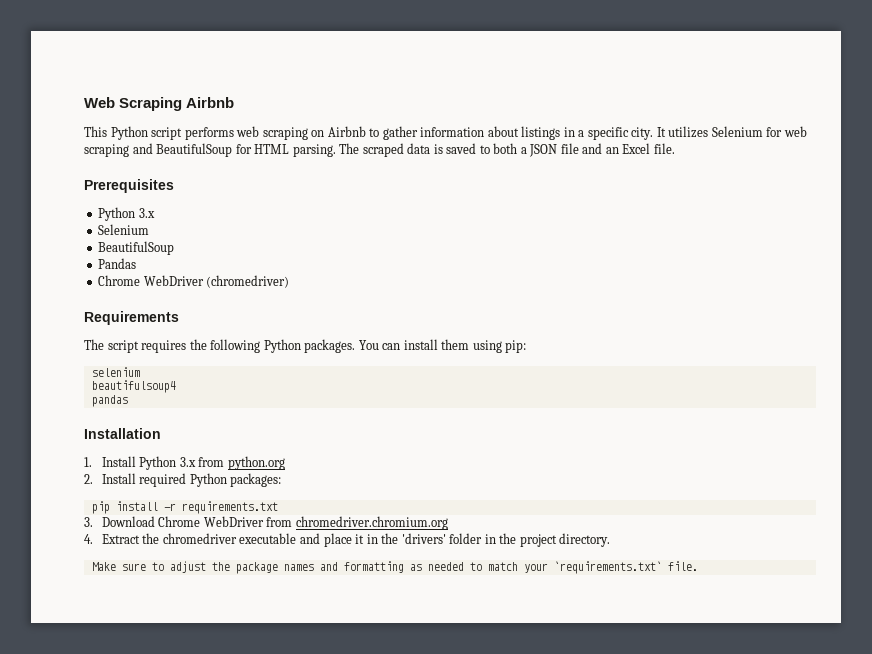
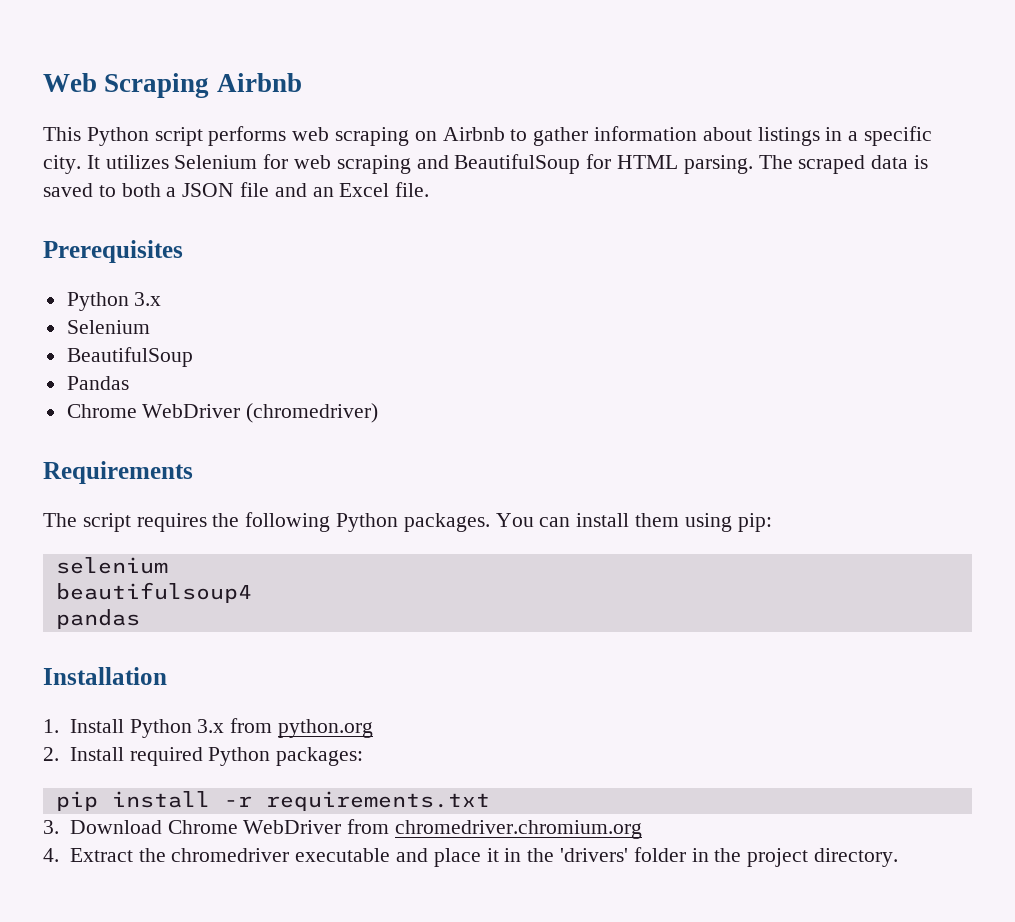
- Make sure to adjust the package names and formatting as needed to match your `requirements.txt` file.

